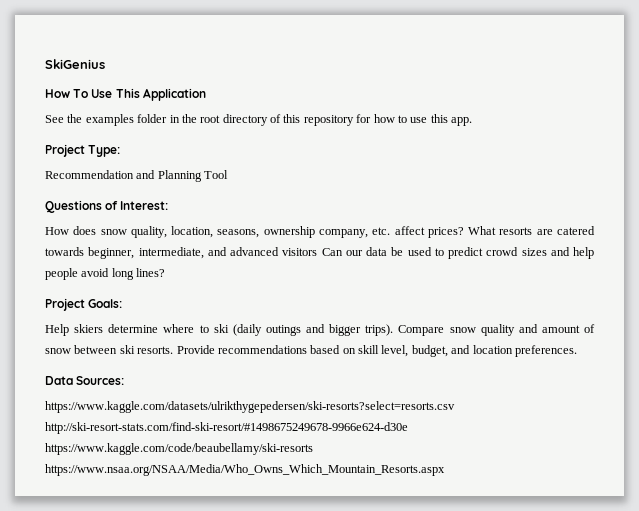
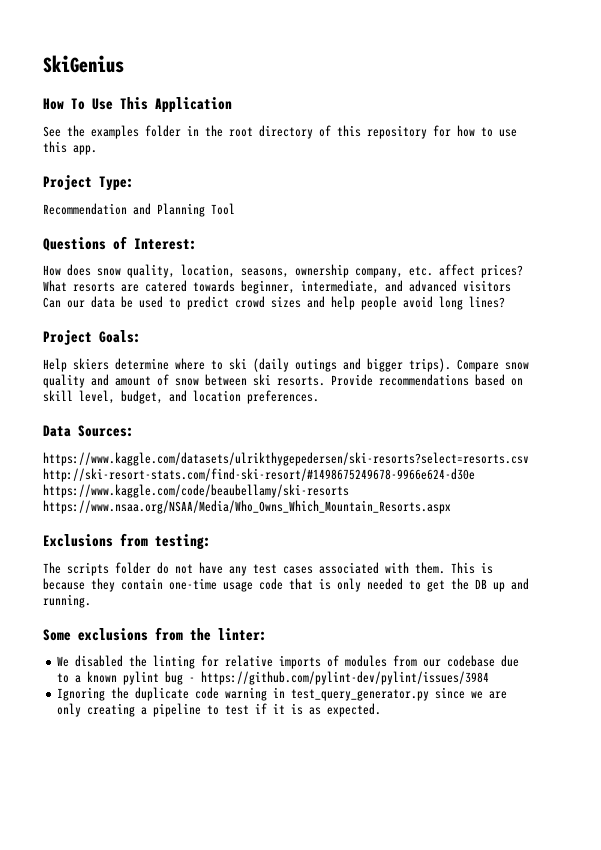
+ Exclusions from testing:
+ The scripts folder do not have any test cases associated with them. This is because they contain one-time usage code that is only needed to get the DB up and running.
+ Some exclusions from the linter:
+ We disabled the linting for relative imports of modules from our codebase due to a known pylint bug - https://github.com/pylint-dev/pylint/issues/3984
+ Ignoring the duplicate code warning in test_query_generator.py since we are only creating a pipeline to test if it is as expected.

